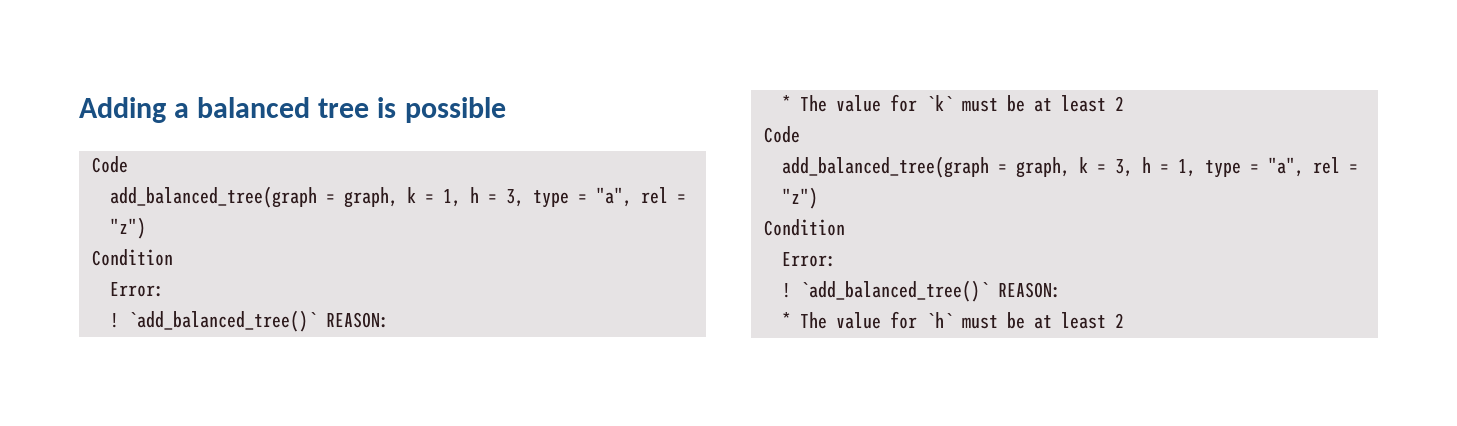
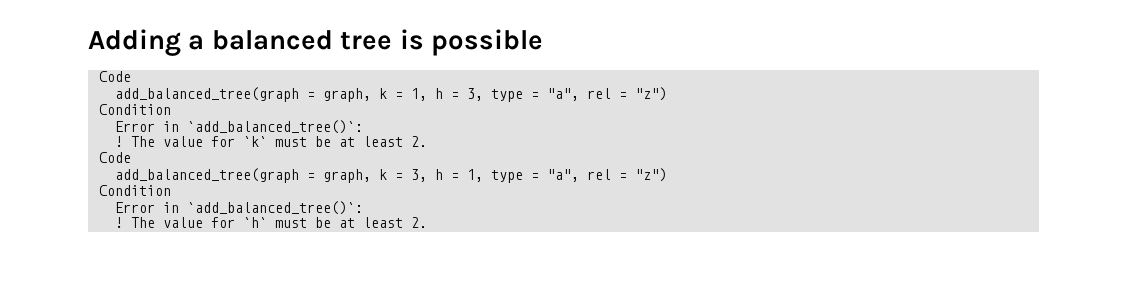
  add_balanced_tree(graph = graph, k = 1, h = 3, type = "a", rel = "z")
  Condition
- Error:
- ! `add_balanced_tree()` REASON:
- * The value for `k` must be at least 2
+ Error in `add_balanced_tree()`:
+ ! The value for `k` must be at least 2.
  add_balanced_tree(graph = graph, k = 3, h = 1, type = "a", rel = "z")
  Condition
- Error:
- ! `add_balanced_tree()` REASON:
- * The value for `h` must be at least 2
+ Error in `add_balanced_tree()`:
+ ! The value for `h` must be at least 2.

